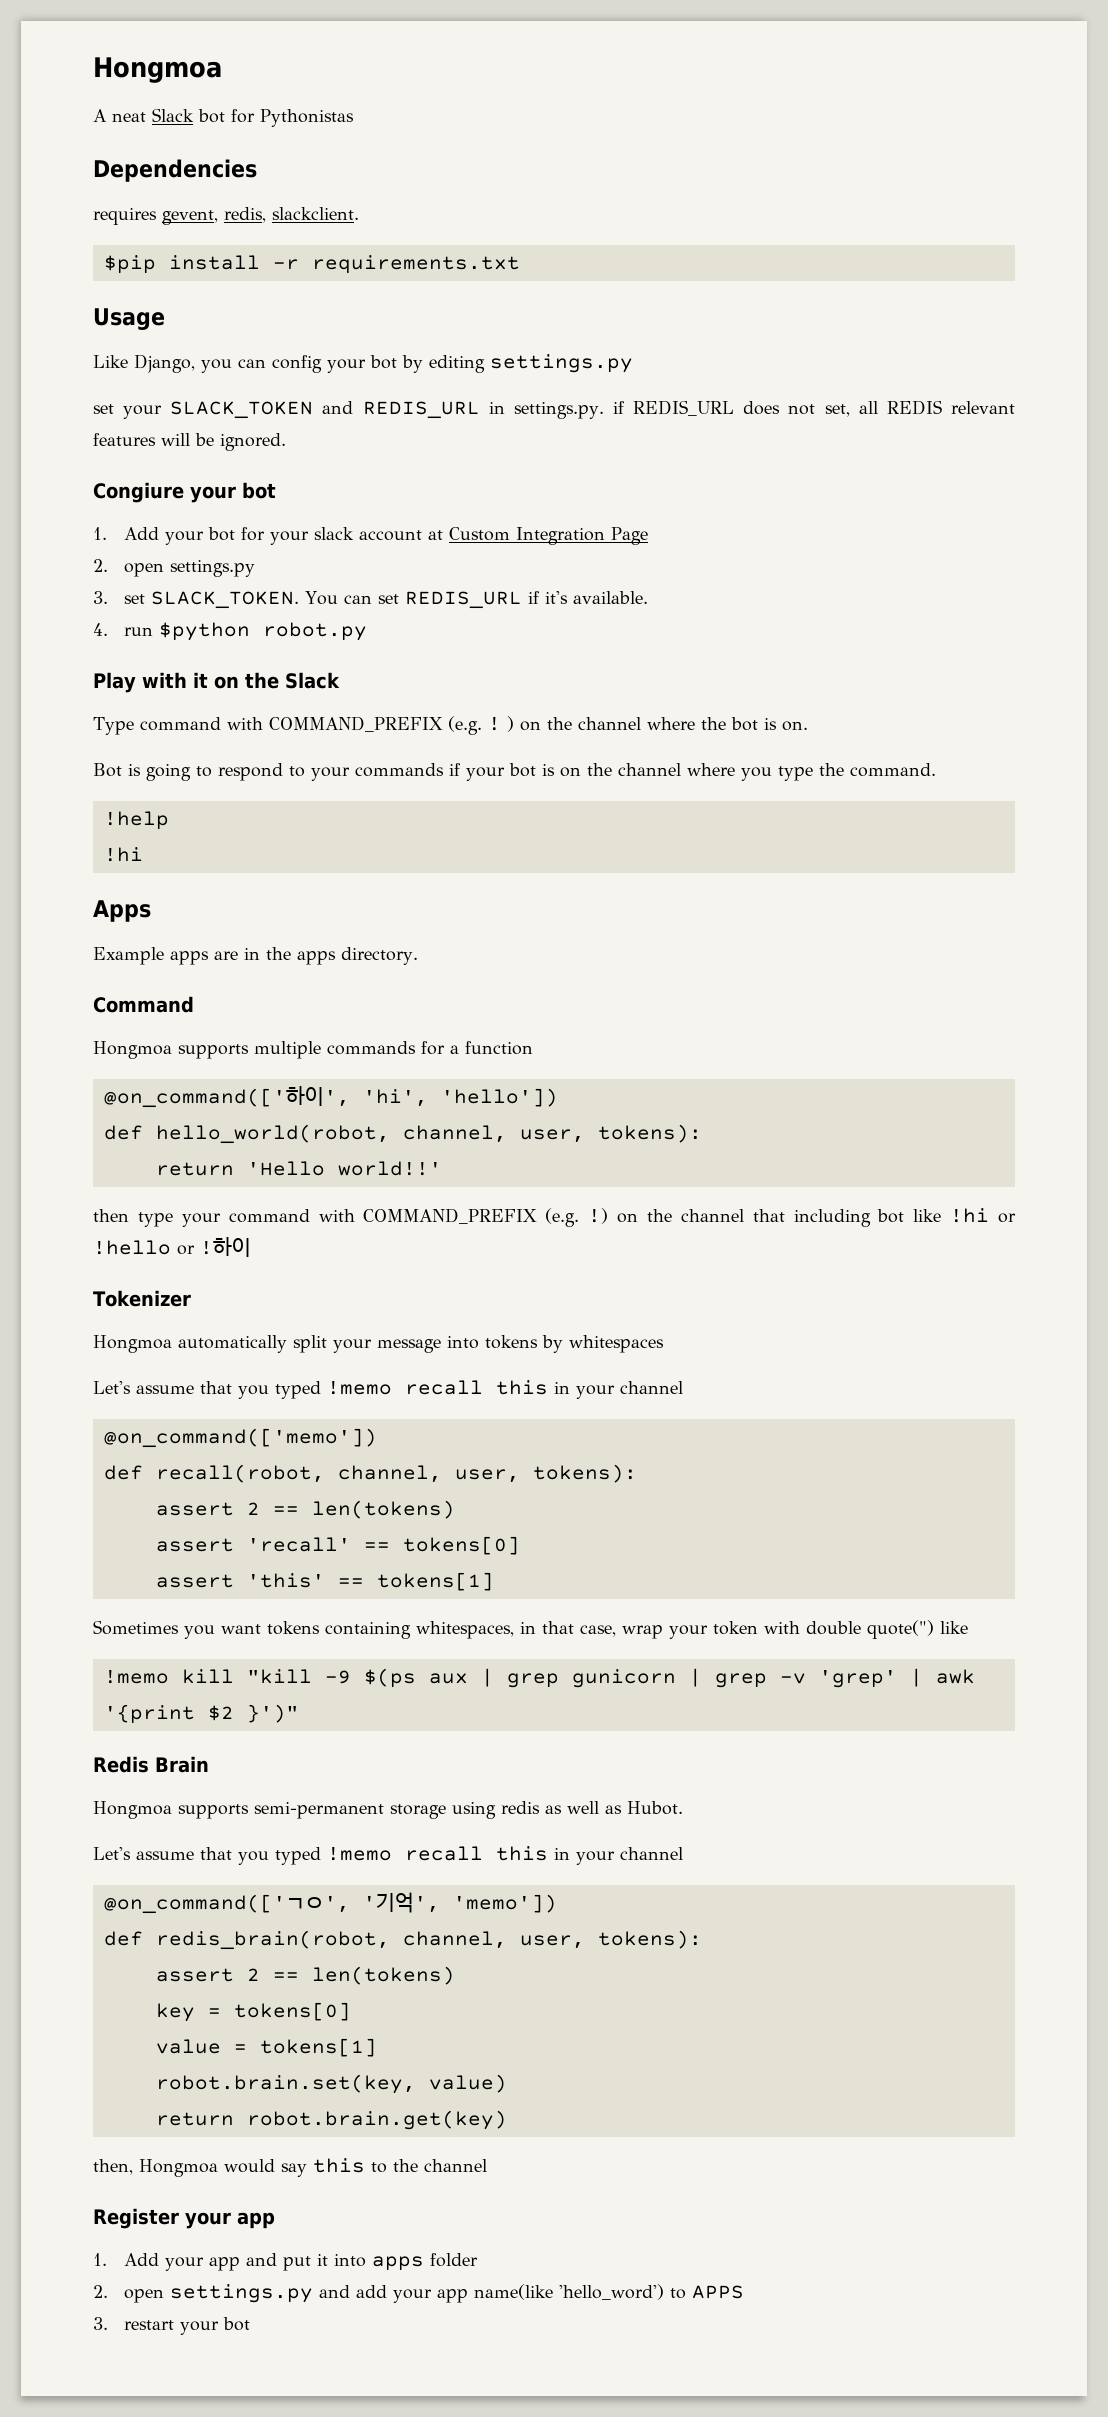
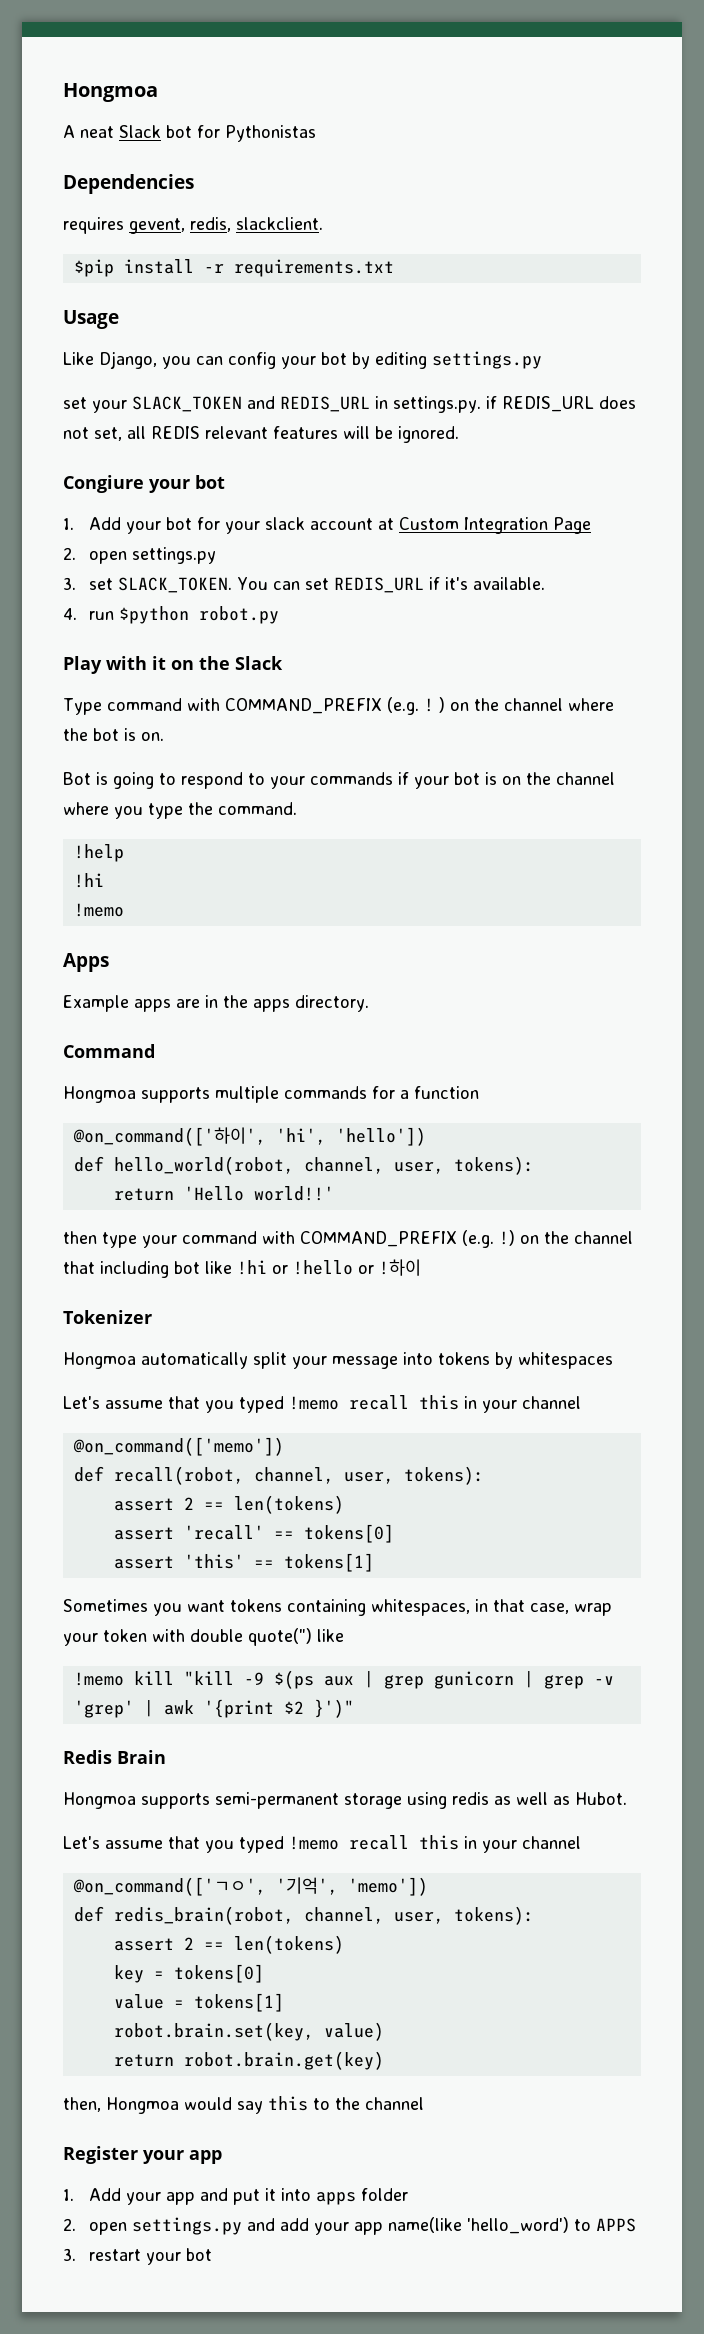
  !help
  !hi
+ !memo

